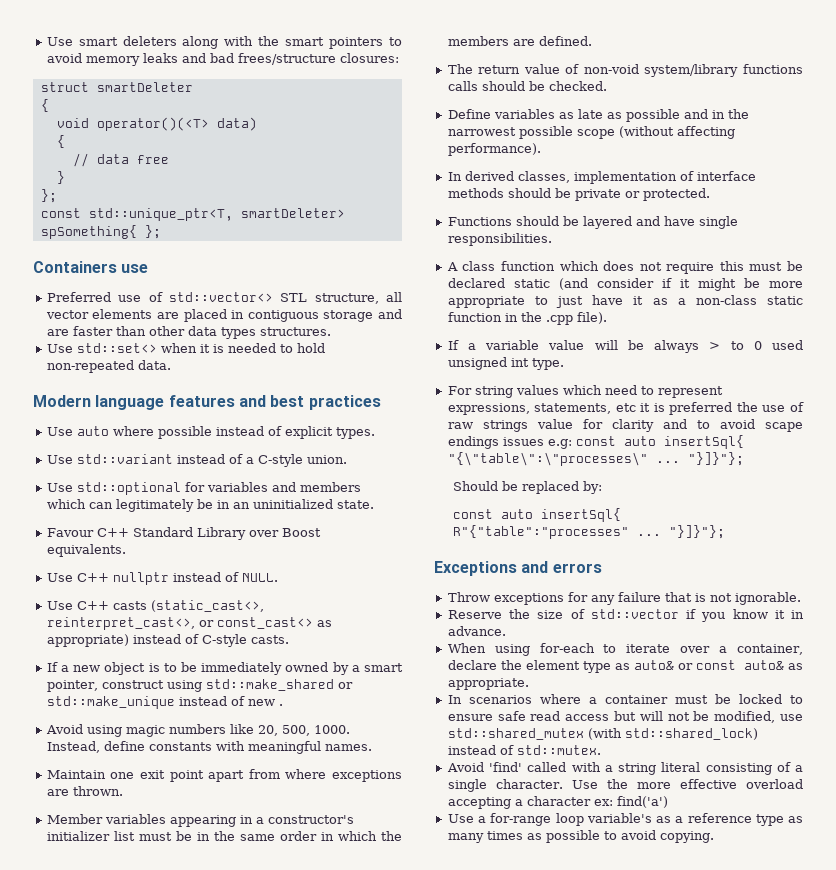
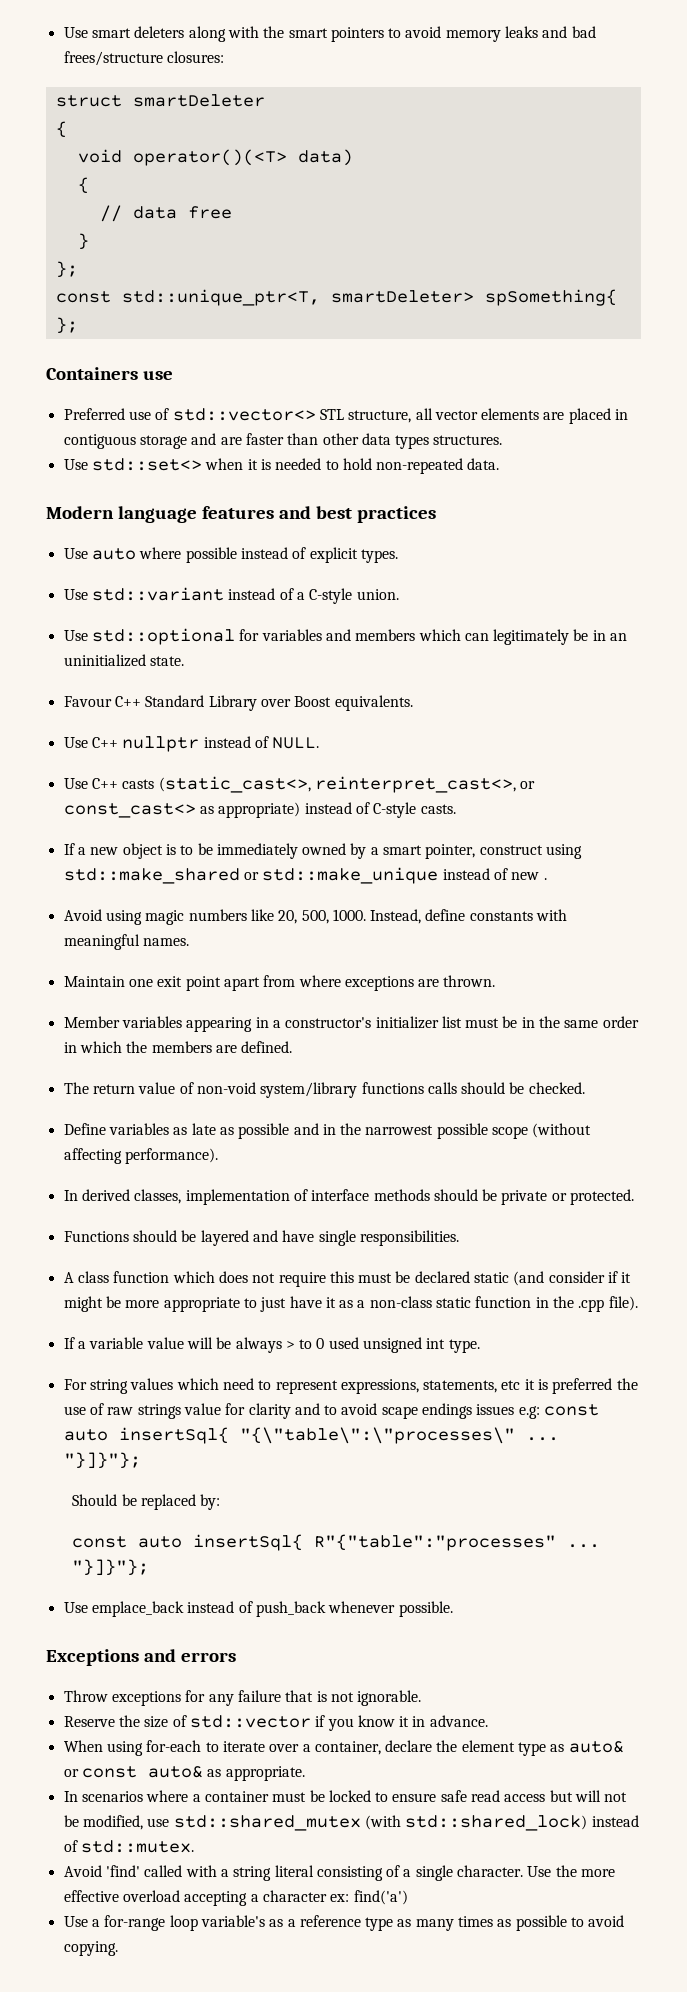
+ Use emplace_back instead of push_back whenever possible.

